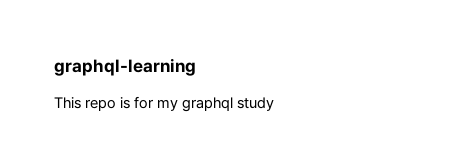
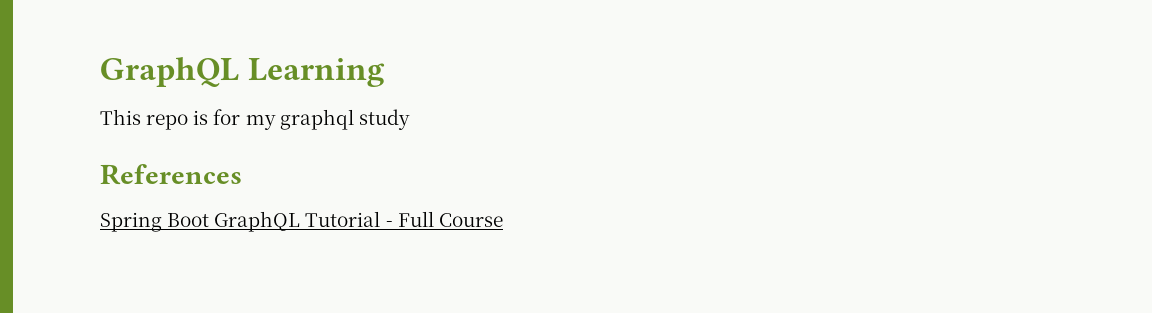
- graphql-learning
+ GraphQL Learning
+ References
+ Spring Boot GraphQL Tutorial - Full Course

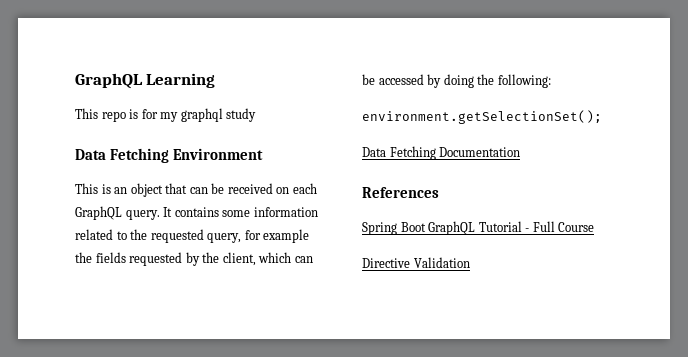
+ Data Fetching Environment
+ This is an object that can be received on each GraphQL query. It contains some information related to the requested query, for example the fields requested by the client, which can be accessed by doing the following:
+ environment.getSelectionSet();
+ Data Fetching Documentation
+ Directive Validation

